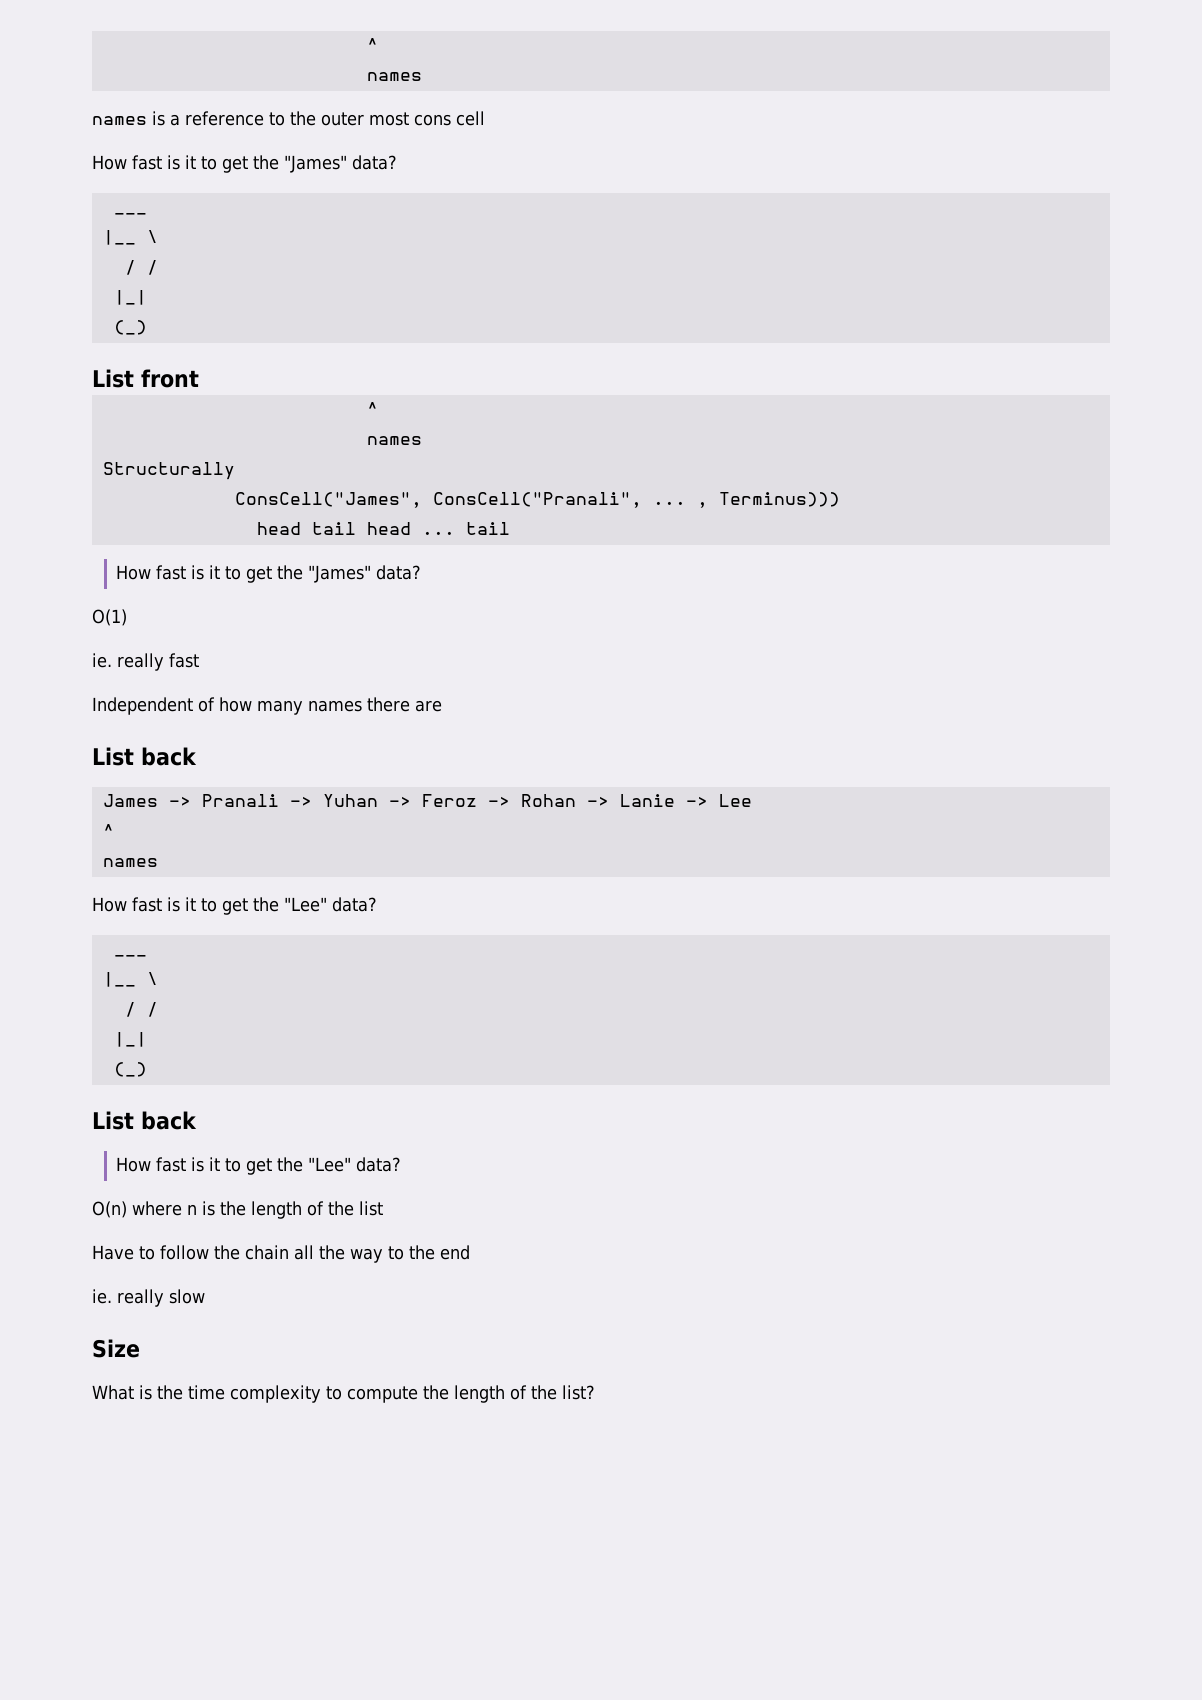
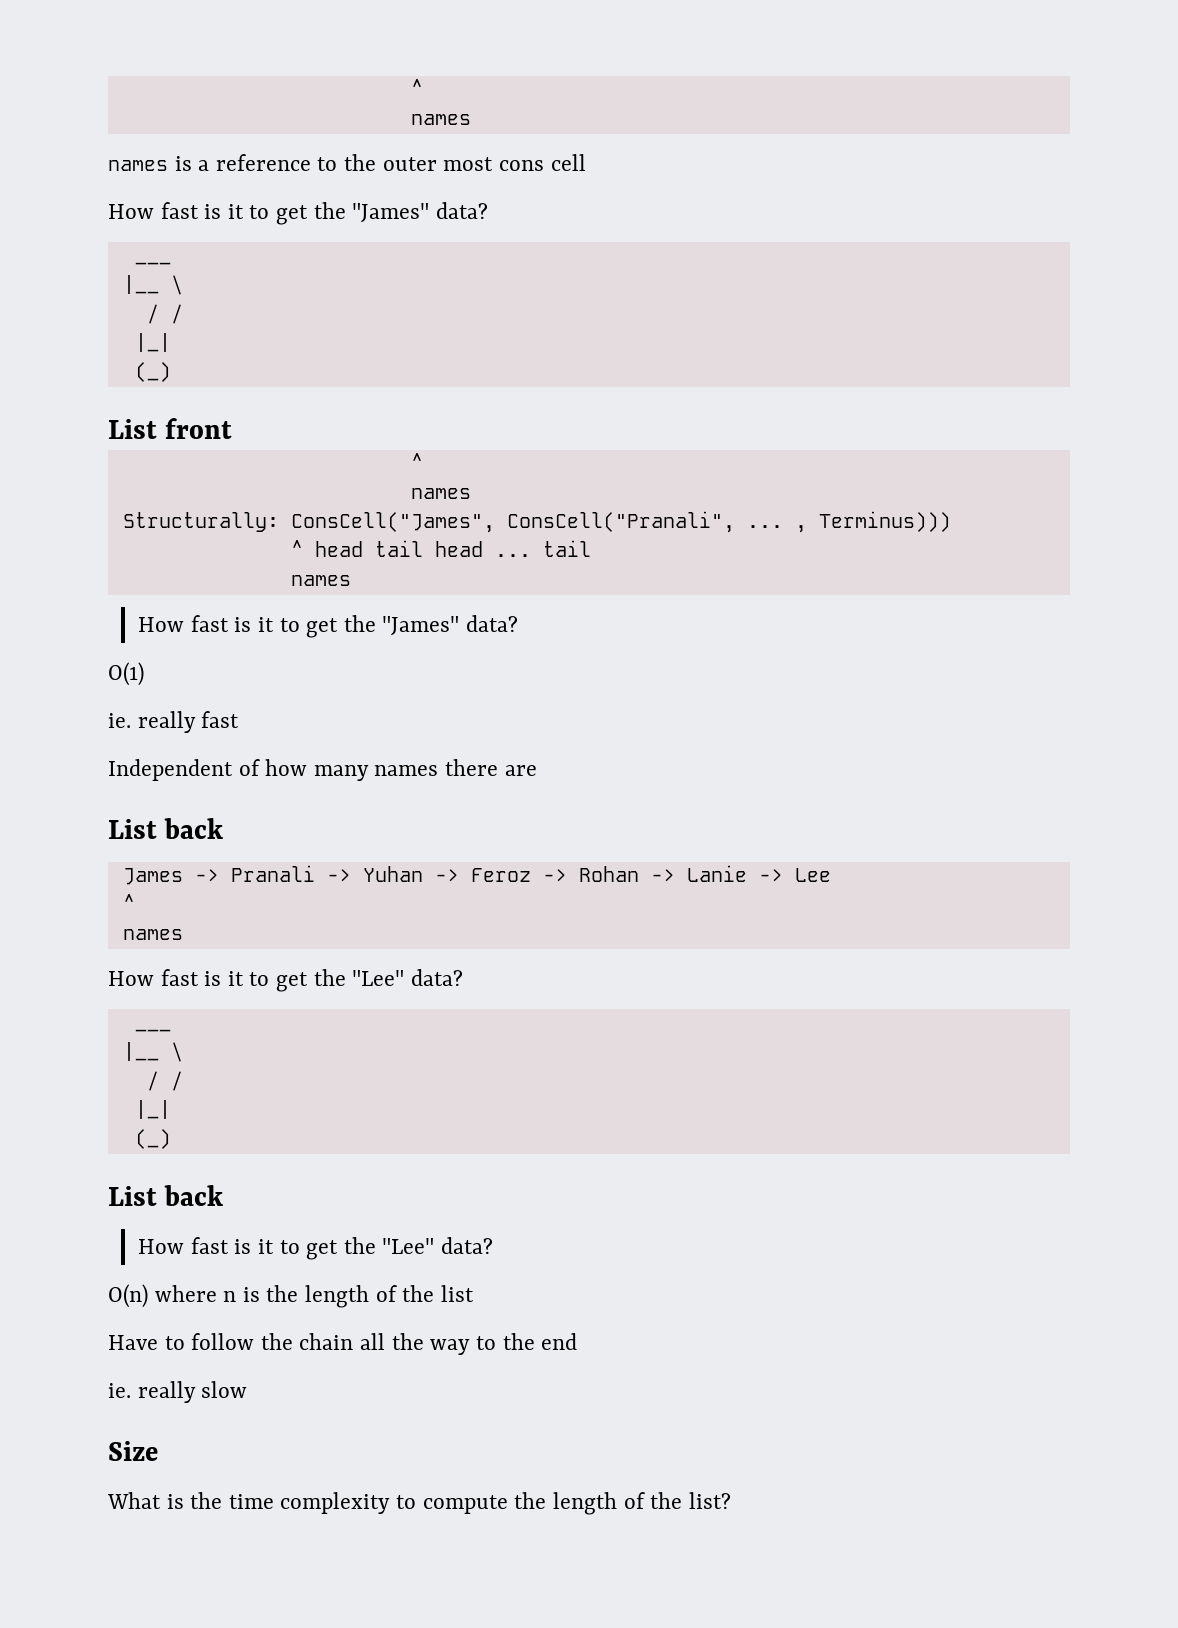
- Structurally
- ConsCell("James", ConsCell("Pranali", ... , Terminus)))
+ Structurally: ConsCell("James", ConsCell("Pranali", ... , Terminus)))
- head tail head ... tail
+ ^ head tail head ... tail
+ names

